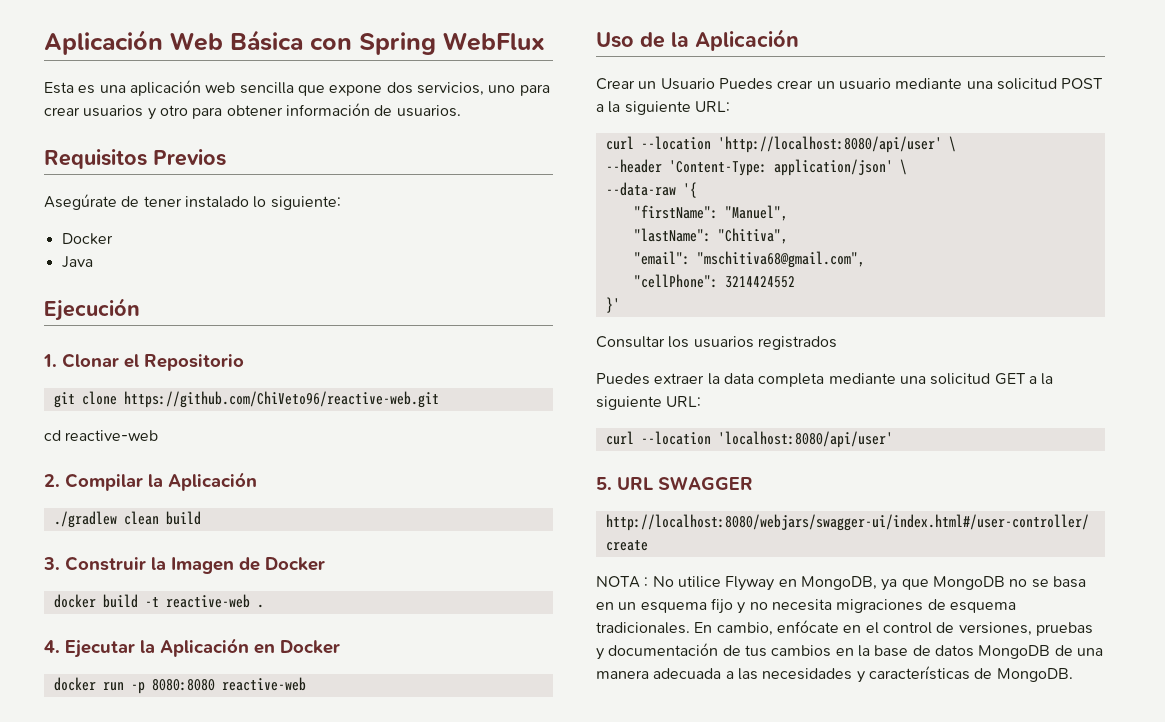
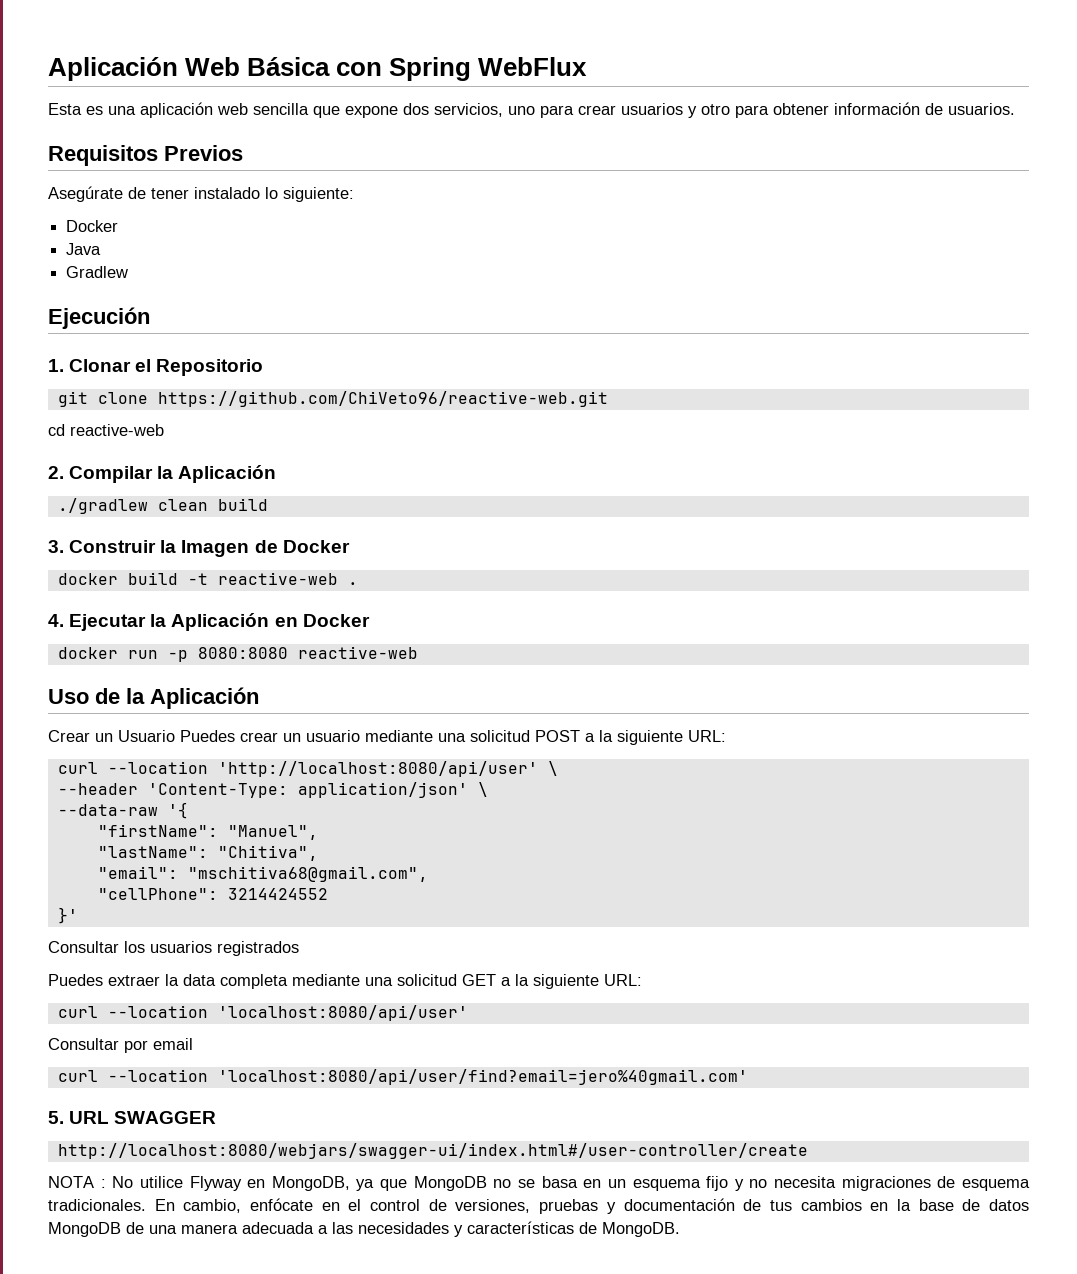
+ Gradlew
+ Consultar por email
+ curl --location 'localhost:8080/api/user/find?email=jero%40gmail.com'

